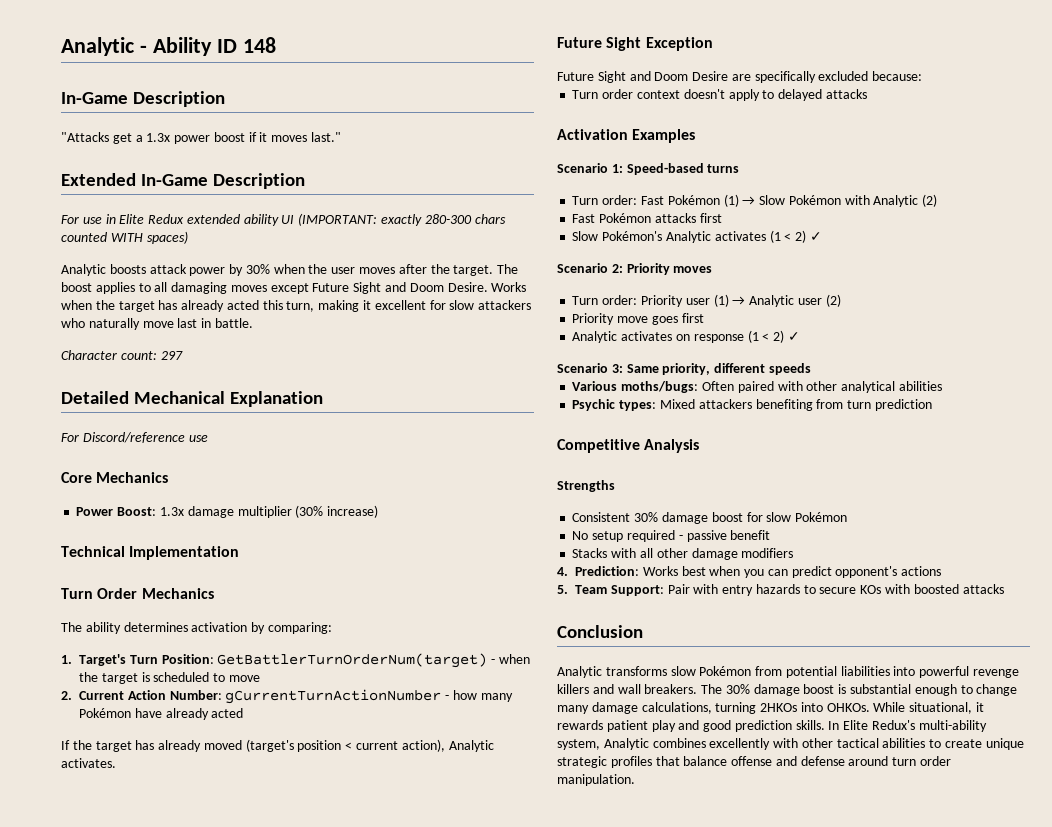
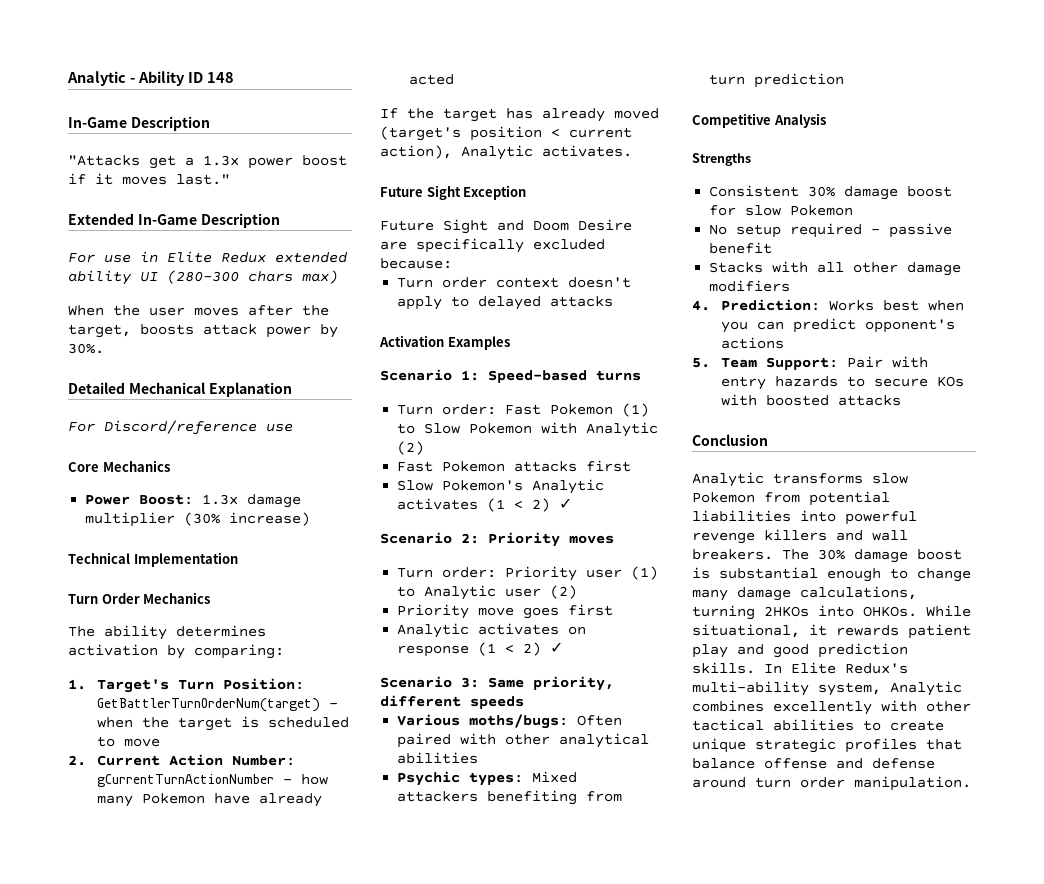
- For use in Elite Redux extended ability UI (IMPORTANT: exactly 280-300 chars counted WITH spaces)
- Analytic boosts attack power by 30% when the user moves after the target. The boost applies to all damaging moves except Future Sight and Doom Desire. Works when the target has already acted this turn, making it excellent for slow attackers who naturally move last in battle.
- Character count: 297
+ For use in Elite Redux extended ability UI (280-300 chars max)
+ When the user moves after the target, boosts attack power by 30%.
- 2. Current Action Number: gCurrentTurnActionNumber - how many Pokémon have already acted
+ 2. Current Action Number: gCurrentTurnActionNumber - how many Pokemon have already acted
- Turn order: Fast Pokémon (1) → Slow Pokémon with Analytic (2)
+ Turn order: Fast Pokemon (1) to Slow Pokemon with Analytic (2)
- Fast Pokémon attacks first
+ Fast Pokemon attacks first
- Slow Pokémon's Analytic activates (1 < 2) ✓
+ Slow Pokemon's Analytic activates (1 < 2) ✓
- Turn order: Priority user (1) → Analytic user (2)
+ Turn order: Priority user (1) to Analytic user (2)
- Consistent 30% damage boost for slow Pokémon
+ Consistent 30% damage boost for slow Pokemon
- Analytic transforms slow Pokémon from potential liabilities into powerful revenge killers and wall breakers.
+ Analytic transforms slow Pokemon from potential liabilities into powerful revenge killers and wall breakers.

